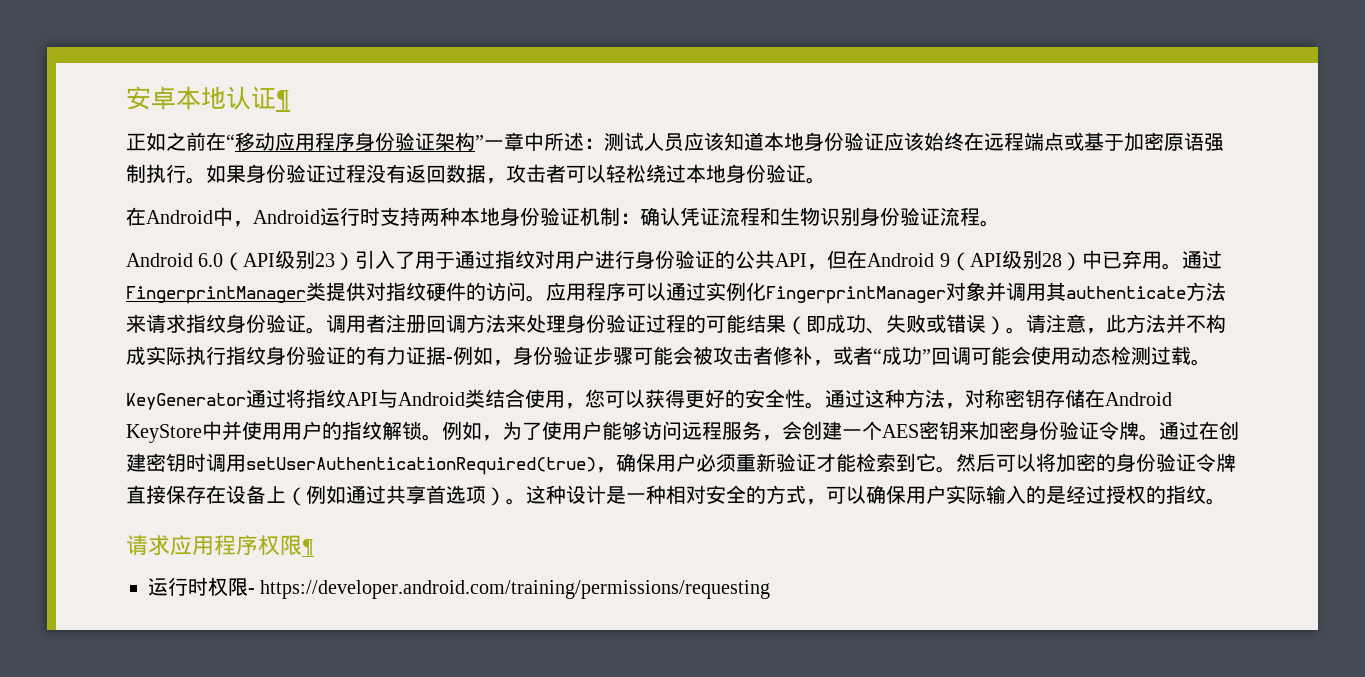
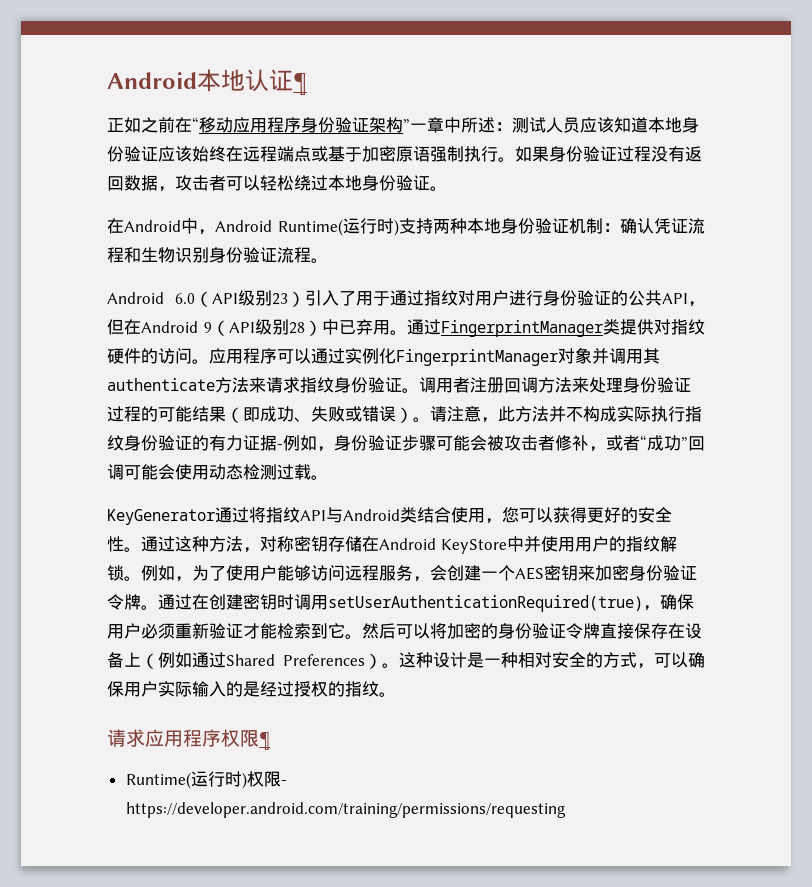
- 安卓本地认证¶
+ Android本地认证¶
- 在Android中，Android运行时支持两种本地身份验证机制：确认凭证流程和生物识别身份验证流程。
+ 在Android中，Android Runtime(运行时)支持两种本地身份验证机制：确认凭证流程和生物识别身份验证流程。
- 然后可以将加密的身份验证令牌直接保存在设备上（例如通过共享首选项）。
+ 然后可以将加密的身份验证令牌直接保存在设备上（例如通过Shared Preferences）。
- 运行时权限- https://developer.android.com/training/permissions/requesting
+ Runtime(运行时)权限- https://developer.android.com/training/permissions/requesting

